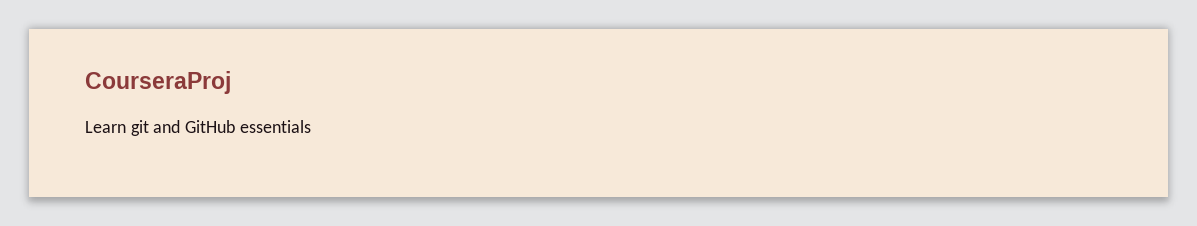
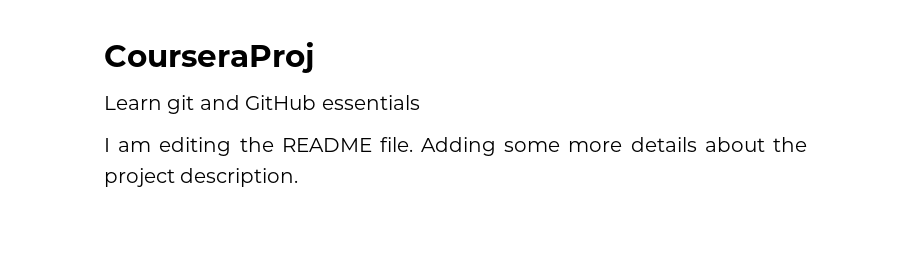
+ I am editing the README file. Adding some more details about the project description.

